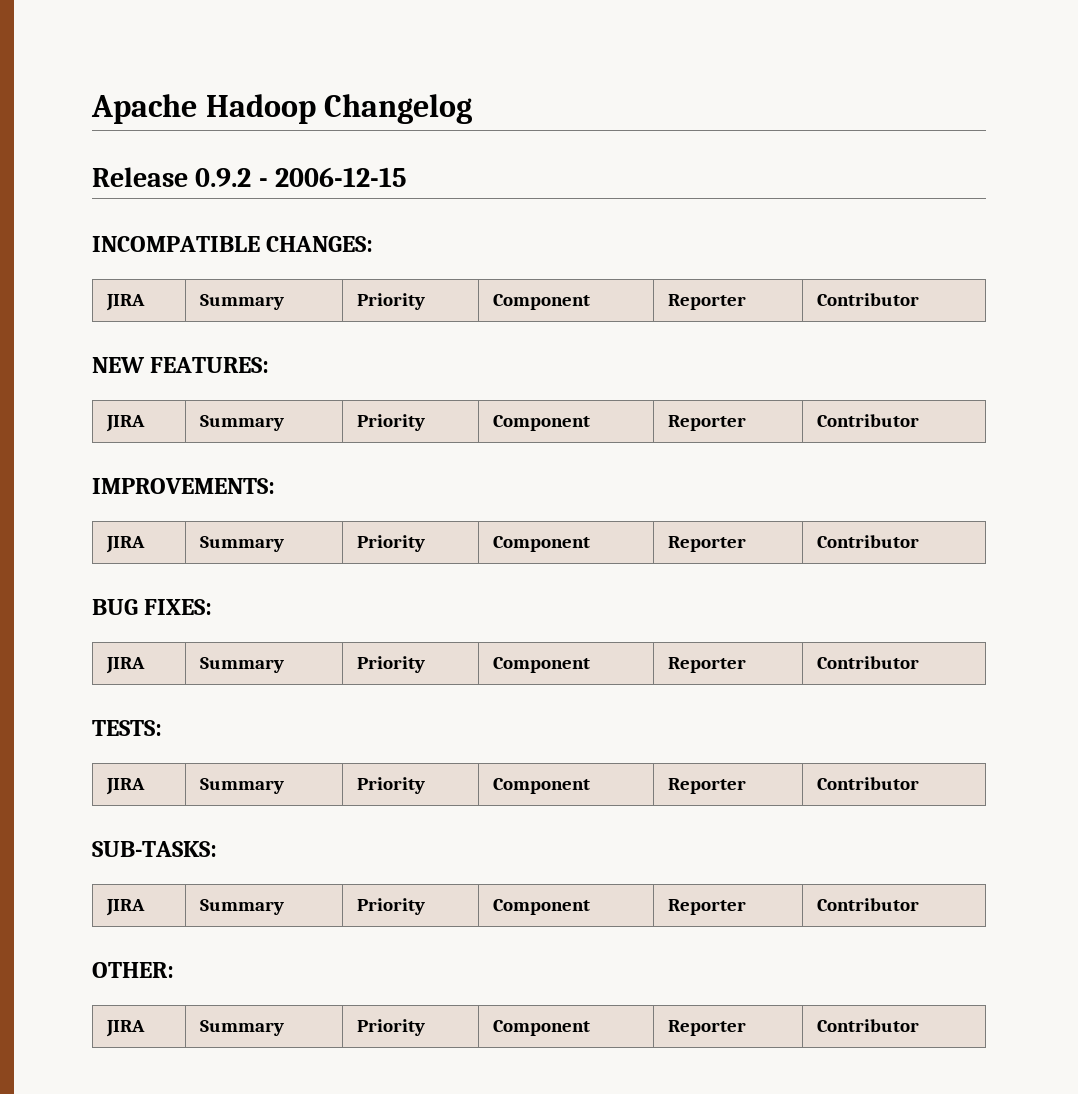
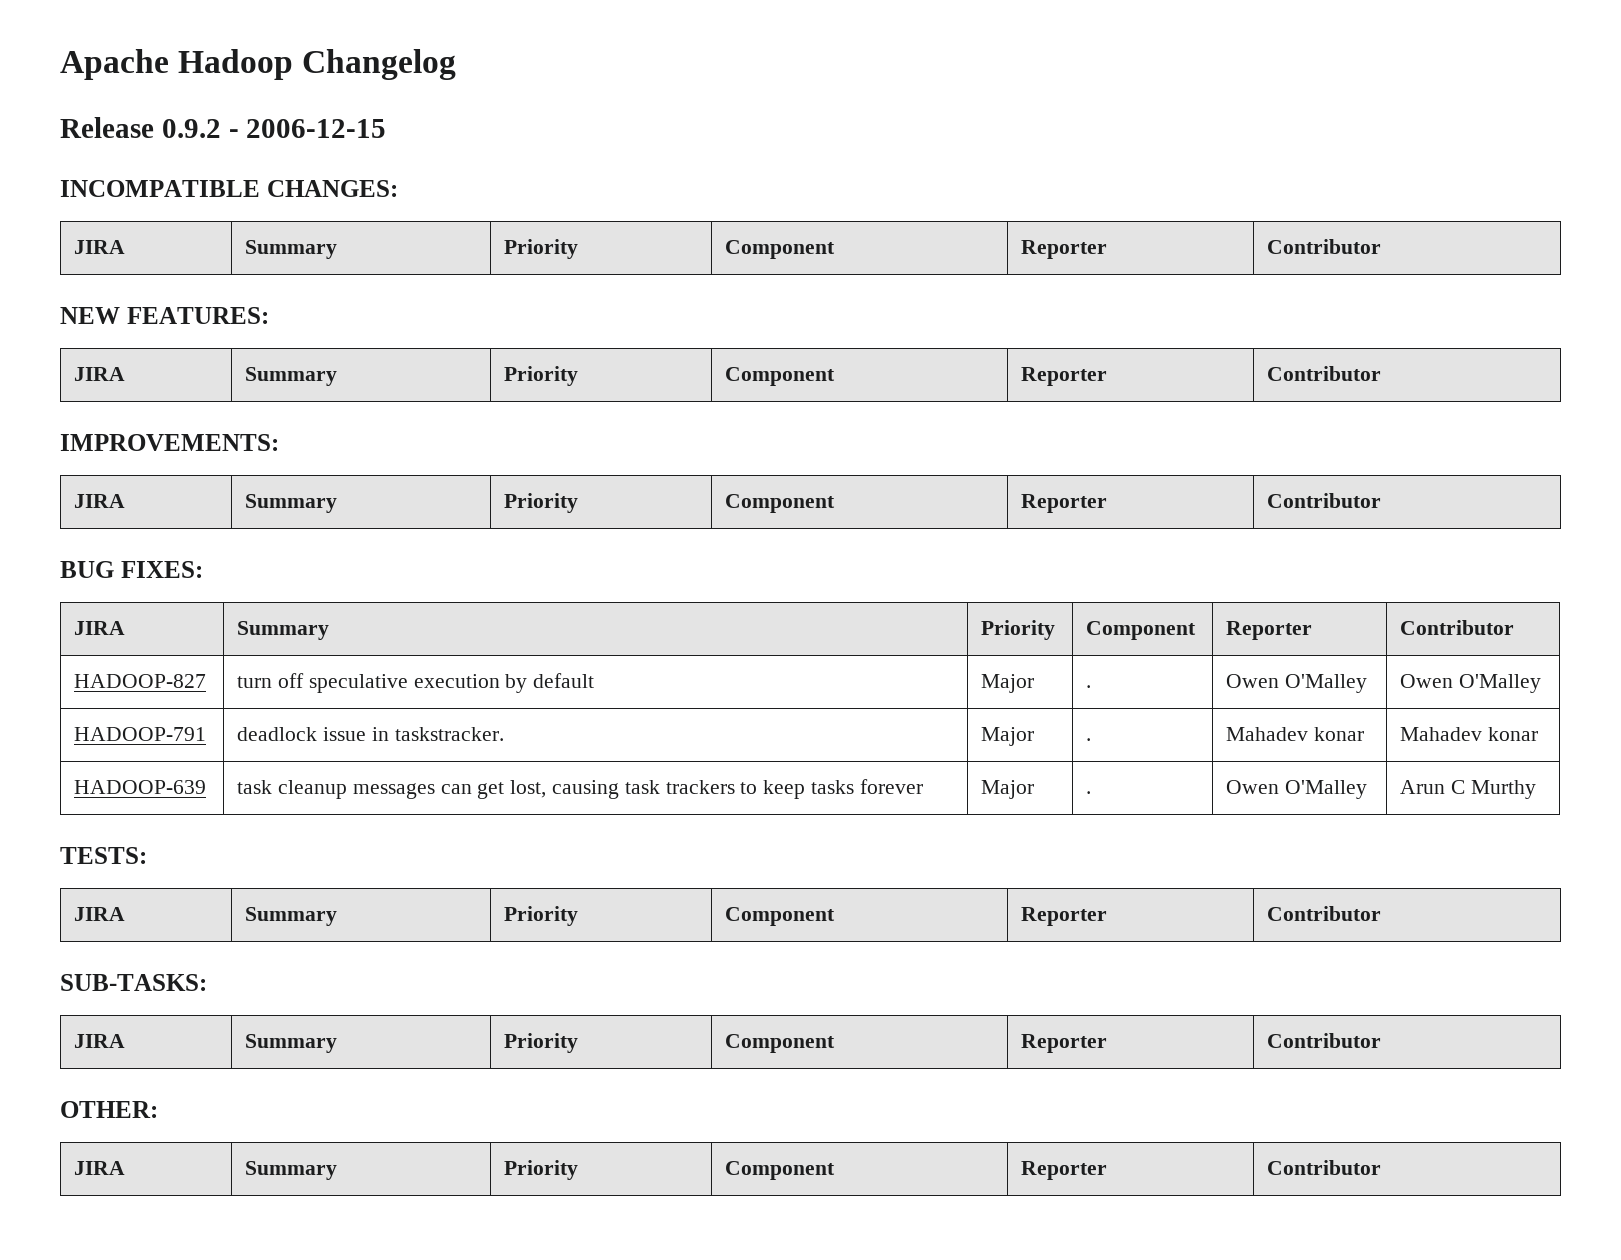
+ HADOOP-827 | turn off speculative execution by default | Major | . | Owen O'Malley | Owen O'Malley
+ HADOOP-791 | deadlock issue in taskstracker. | Major | . | Mahadev konar | Mahadev konar
+ HADOOP-639 | task cleanup messages can get lost, causing task trackers to keep tasks forever | Major | . | Owen O'Malley | Arun C Murthy

